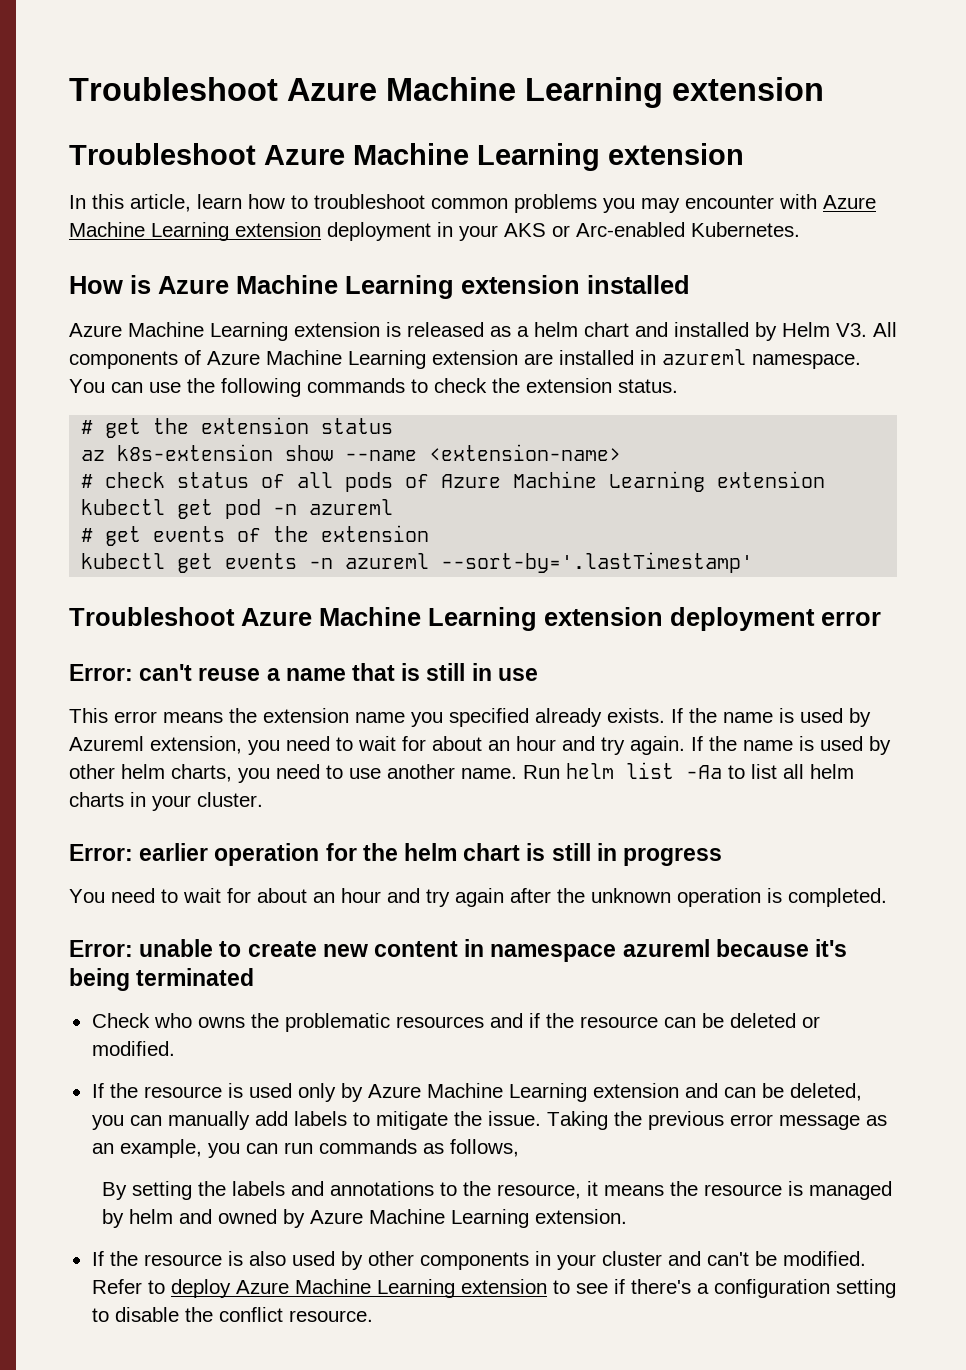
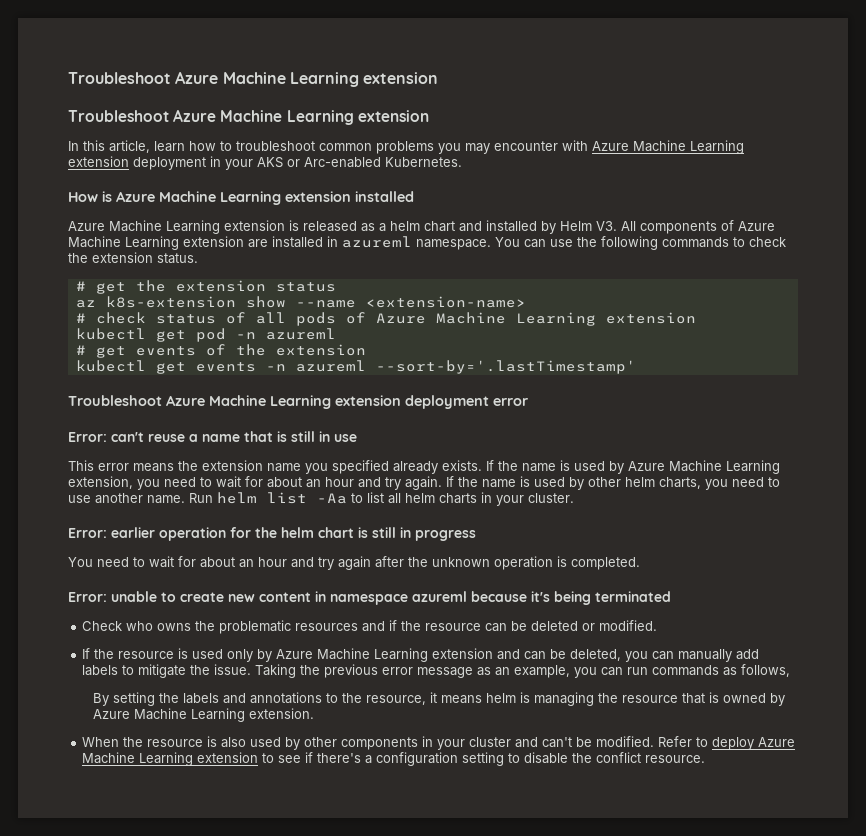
- If the name is used by Azureml extension, you need to wait for about an hour and try again.
+ If the name is used by Azure Machine Learning extension, you need to wait for about an hour and try again.
- By setting the labels and annotations to the resource, it means the resource is managed by helm and owned by Azure Machine Learning extension.
+ By setting the labels and annotations to the resource, it means helm is managing the resource that is owned by Azure Machine Learning extension.
- If the resource is also used by other components in your cluster and can't be modified.
+ When the resource is also used by other components in your cluster and can't be modified.

